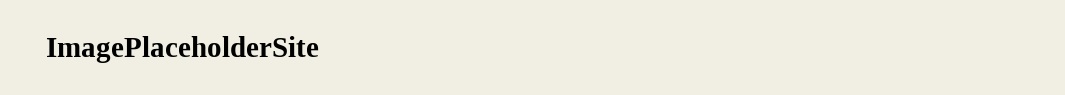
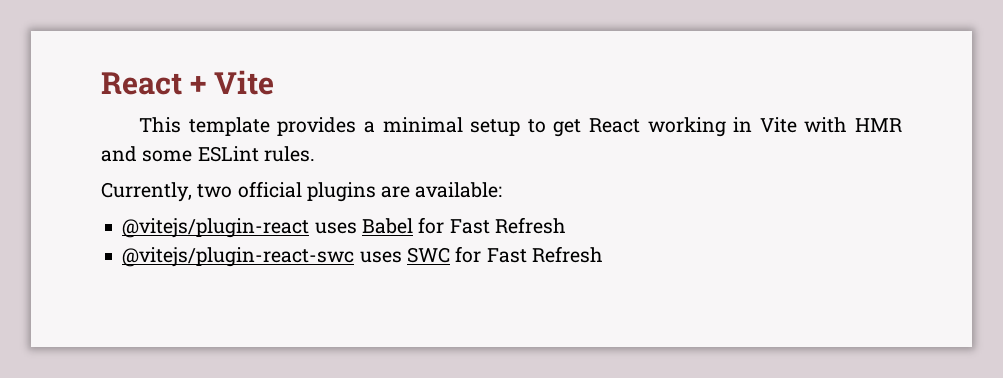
- ImagePlaceholderSite
+ React + Vite
+ This template provides a minimal setup to get React working in Vite with HMR and some ESLint rules.
+ Currently, two official plugins are available:
+ @vitejs/plugin-react uses Babel for Fast Refresh
+ @vitejs/plugin-react-swc uses SWC for Fast Refresh

